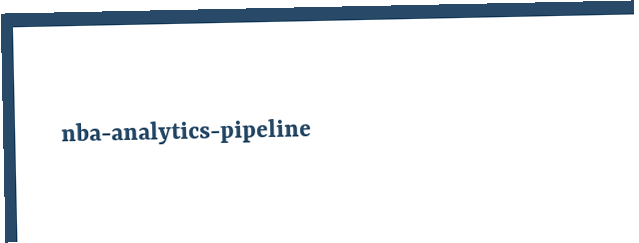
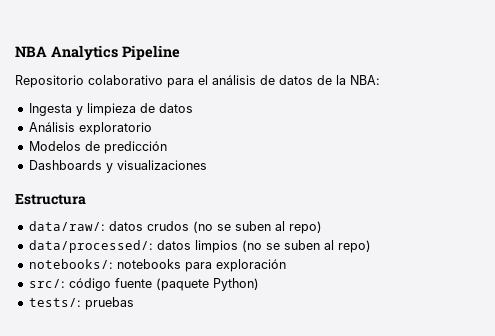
- nba-analytics-pipeline
+ NBA Analytics Pipeline
+ Repositorio colaborativo para el análisis de datos de la NBA:
+ Ingesta y limpieza de datos
+ Análisis exploratorio
+ Modelos de predicción
+ Dashboards y visualizaciones
+ Estructura
+ data/raw/: datos crudos (no se suben al repo)
+ data/processed/: datos limpios (no se suben al repo)
+ notebooks/: notebooks para exploración
+ src/: código fuente (paquete Python)
+ tests/: pruebas

